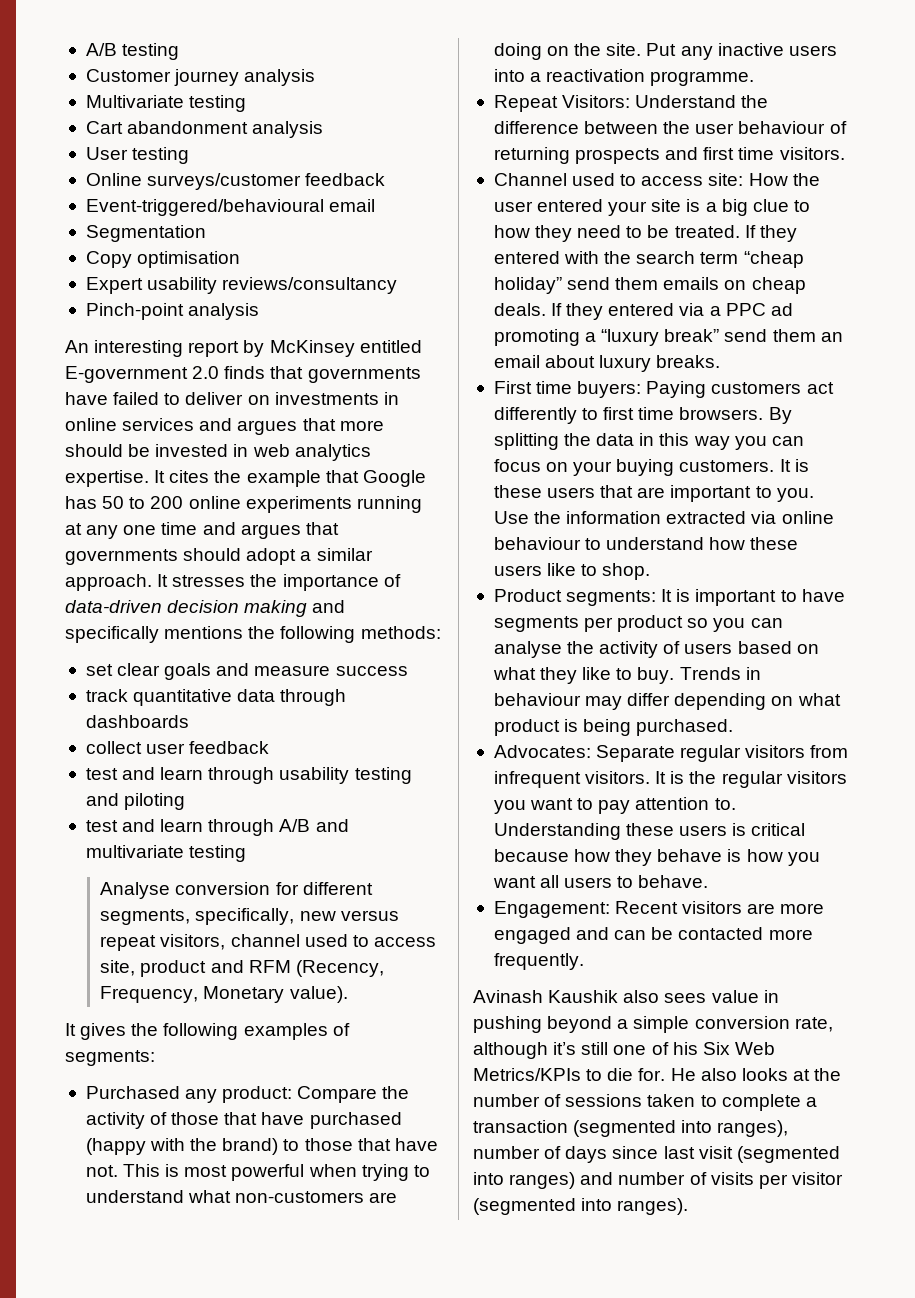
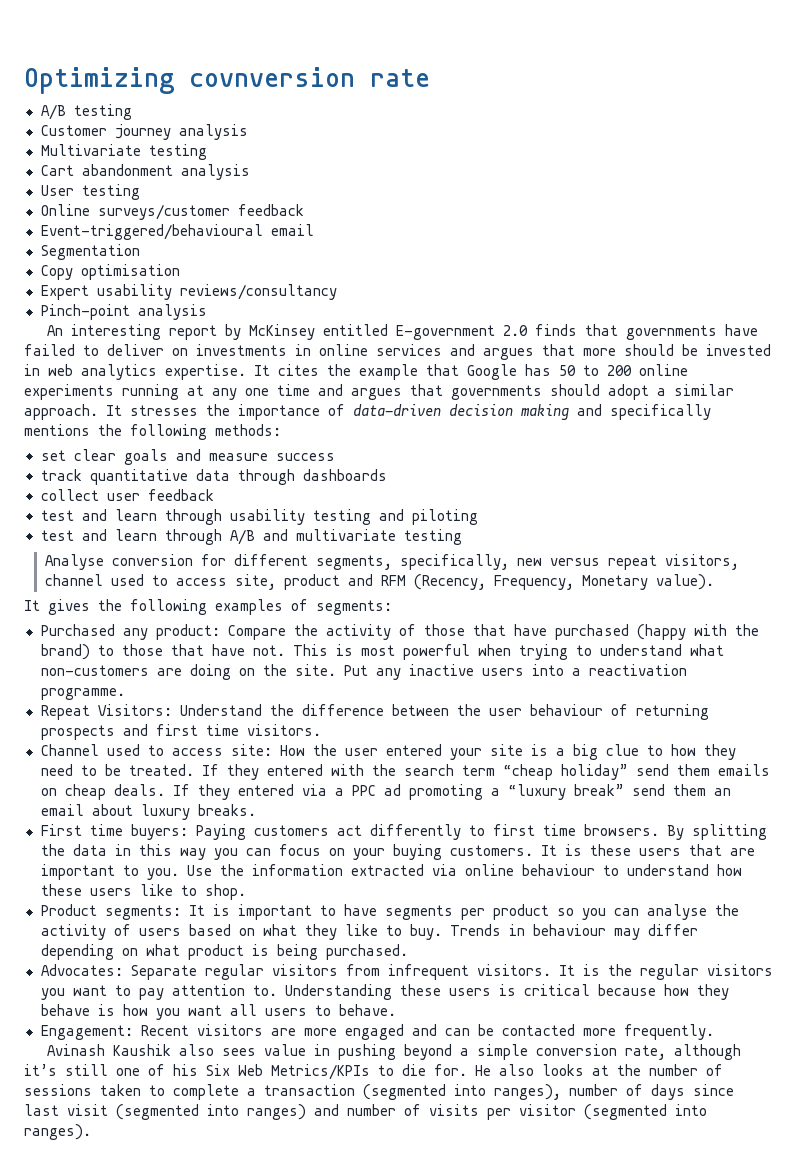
+ Optimizing covnversion rate

